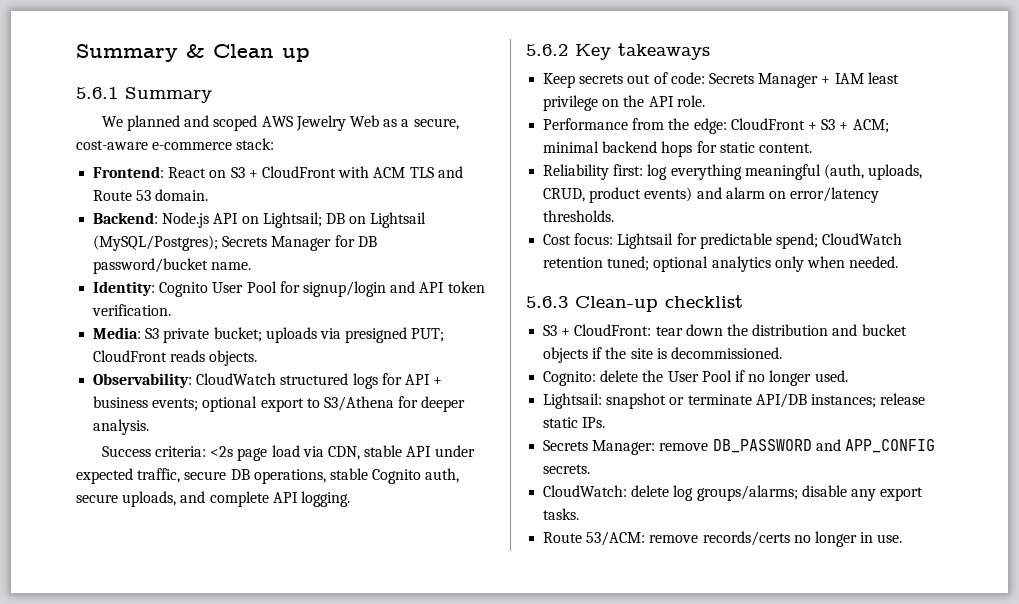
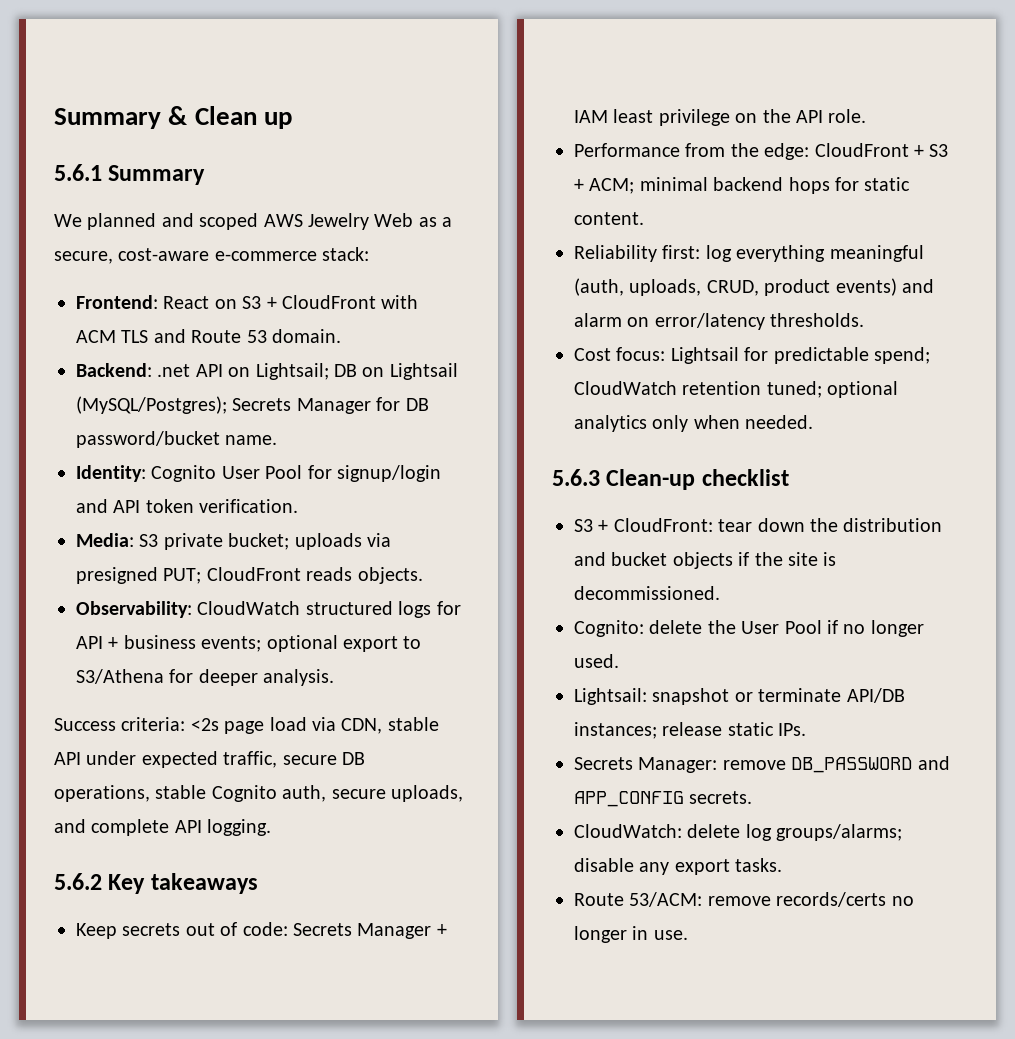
- Backend: Node.js API on Lightsail; DB on Lightsail (MySQL/Postgres); Secrets Manager for DB password/bucket name.
+ Backend: .net API on Lightsail; DB on Lightsail (MySQL/Postgres); Secrets Manager for DB password/bucket name.

